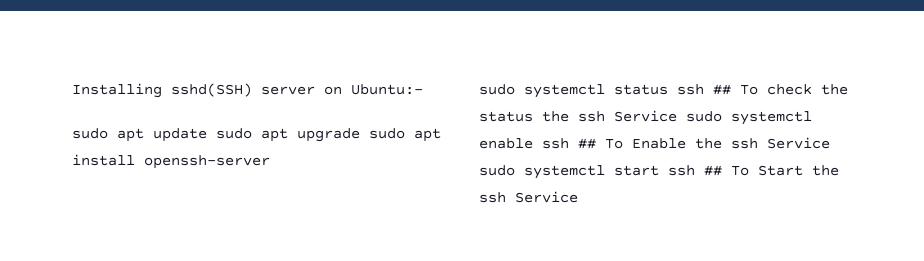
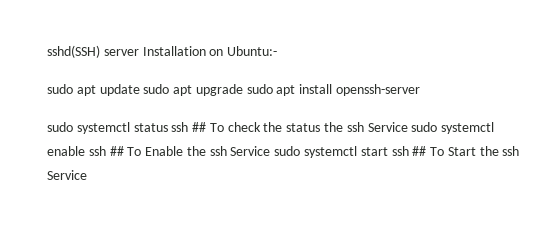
- Installing sshd(SSH) server on Ubuntu:-
+ sshd(SSH) server Installation on Ubuntu:-

